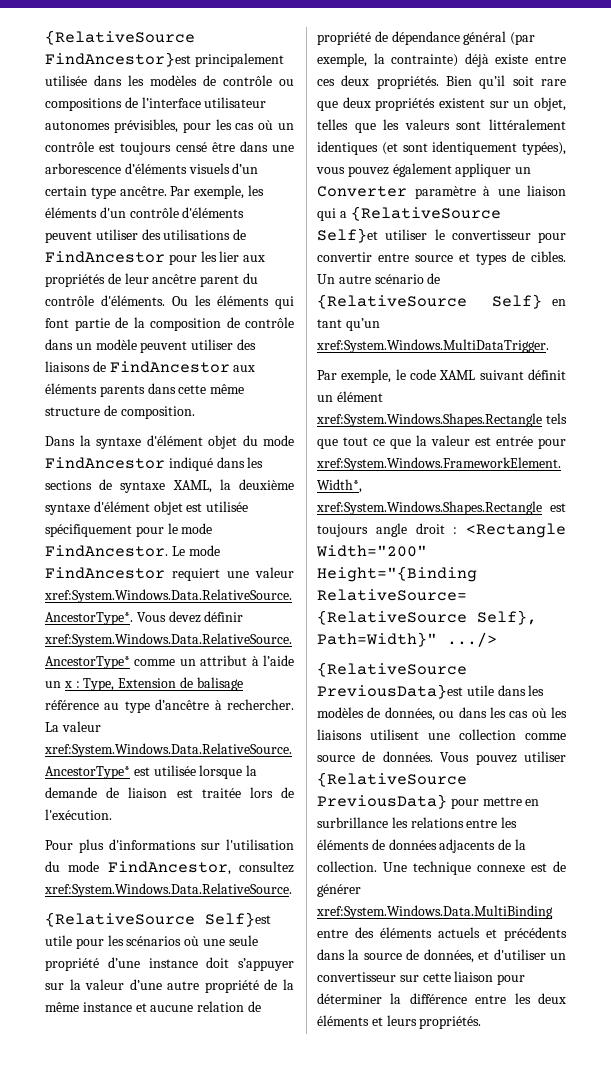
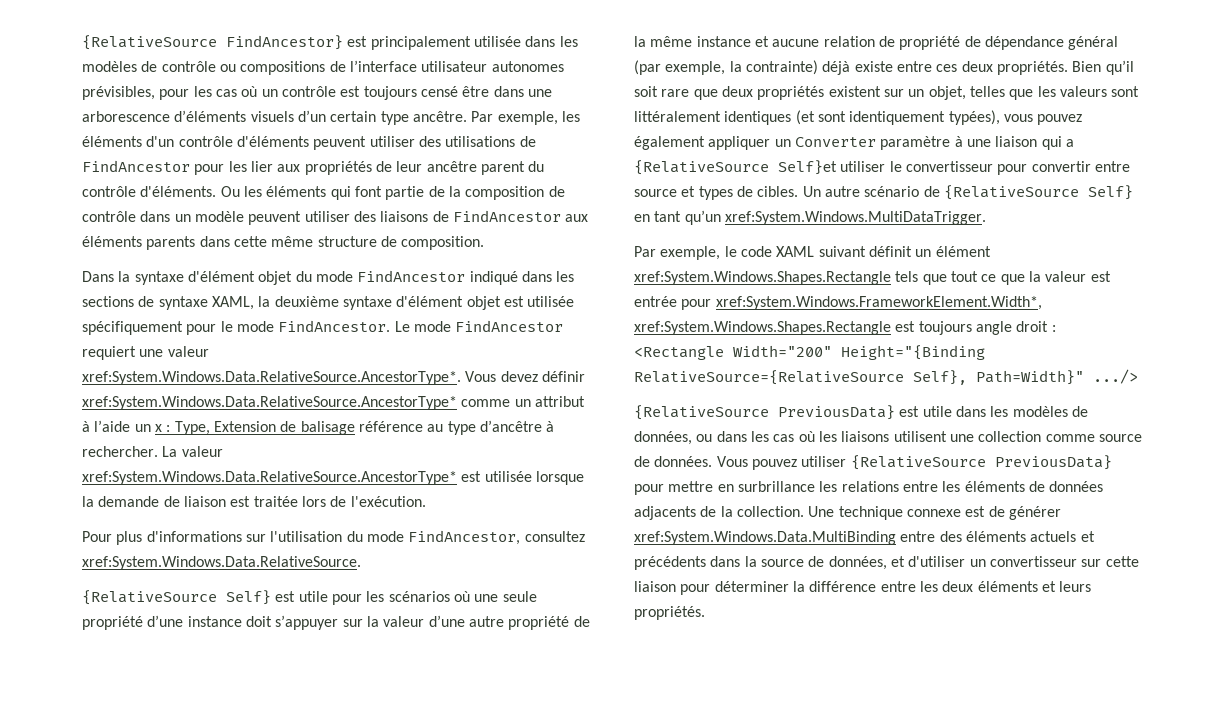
- {RelativeSource FindAncestor}est principalement utilisée dans les modèles de contrôle ou compositions de l’interface utilisateur autonomes prévisibles, pour les cas où un contrôle est toujours censé être dans une arborescence d’éléments visuels d’un certain type ancêtre.
+ {RelativeSource FindAncestor} est principalement utilisée dans les modèles de contrôle ou compositions de l’interface utilisateur autonomes prévisibles, pour les cas où un contrôle est toujours censé être dans une arborescence d’éléments visuels d’un certain type ancêtre.
- {RelativeSource Self}est utile pour les scénarios où une seule propriété d’une instance doit s’appuyer sur la valeur d’une autre propriété de la même instance et aucune relation de propriété de dépendance général (par exemple, la contrainte) déjà existe entre ces deux propriétés.
+ {RelativeSource Self} est utile pour les scénarios où une seule propriété d’une instance doit s’appuyer sur la valeur d’une autre propriété de la même instance et aucune relation de propriété de dépendance général (par exemple, la contrainte) déjà existe entre ces deux propriétés.
- {RelativeSource PreviousData}est utile dans les modèles de données, ou dans les cas où les liaisons utilisent une collection comme source de données.
+ {RelativeSource PreviousData} est utile dans les modèles de données, ou dans les cas où les liaisons utilisent une collection comme source de données.

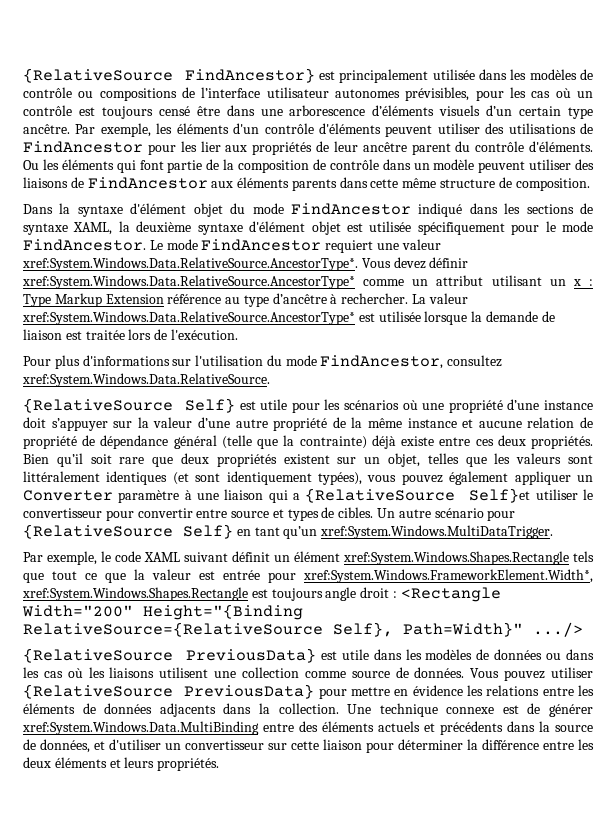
- Le mode FindAncestor requiert une valeur xref:System.Windows.Data.RelativeSource.AncestorType*. Vous devez définir xref:System.Windows.Data.RelativeSource.AncestorType* comme un attribut à l’aide un x : Type, Extension de balisage référence au type d’ancêtre à rechercher.
+ Le mode FindAncestor requiert une valeur xref:System.Windows.Data.RelativeSource.AncestorType*. Vous devez définir xref:System.Windows.Data.RelativeSource.AncestorType* comme un attribut utilisant un x : Type Markup Extension référence au type d’ancêtre à rechercher.
- {RelativeSource Self} est utile pour les scénarios où une seule propriété d’une instance doit s’appuyer sur la valeur d’une autre propriété de la même instance et aucune relation de propriété de dépendance général (par exemple, la contrainte) déjà existe entre ces deux propriétés.
+ {RelativeSource Self} est utile pour les scénarios où une propriété d’une instance doit s’appuyer sur la valeur d’une autre propriété de la même instance et aucune relation de propriété de dépendance général (telle que la contrainte) déjà existe entre ces deux propriétés.
- Un autre scénario de {RelativeSource Self} en tant qu’un xref:System.Windows.MultiDataTrigger.
+ Un autre scénario pour {RelativeSource Self} en tant qu’un xref:System.Windows.MultiDataTrigger.
- {RelativeSource PreviousData} est utile dans les modèles de données, ou dans les cas où les liaisons utilisent une collection comme source de données.
+ {RelativeSource PreviousData} est utile dans les modèles de données ou dans les cas où les liaisons utilisent une collection comme source de données.
- Vous pouvez utiliser {RelativeSource PreviousData} pour mettre en surbrillance les relations entre les éléments de données adjacents de la collection.
+ Vous pouvez utiliser {RelativeSource PreviousData} pour mettre en évidence les relations entre les éléments de données adjacents dans la collection.

